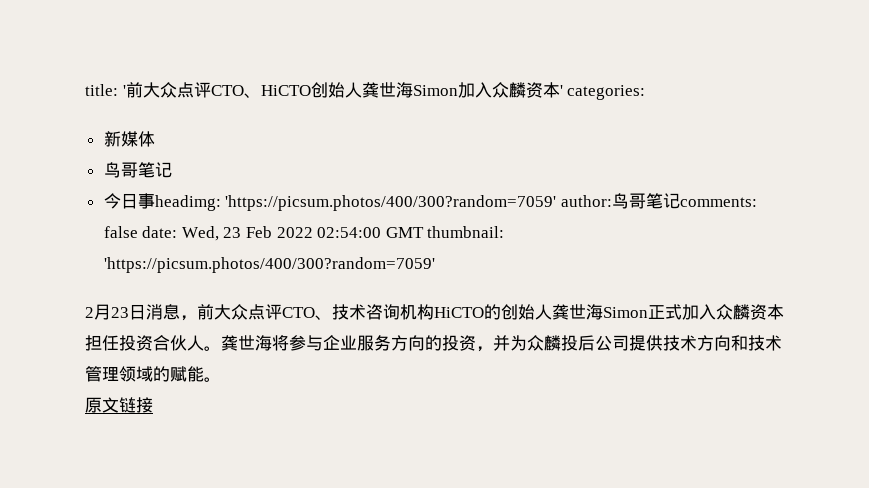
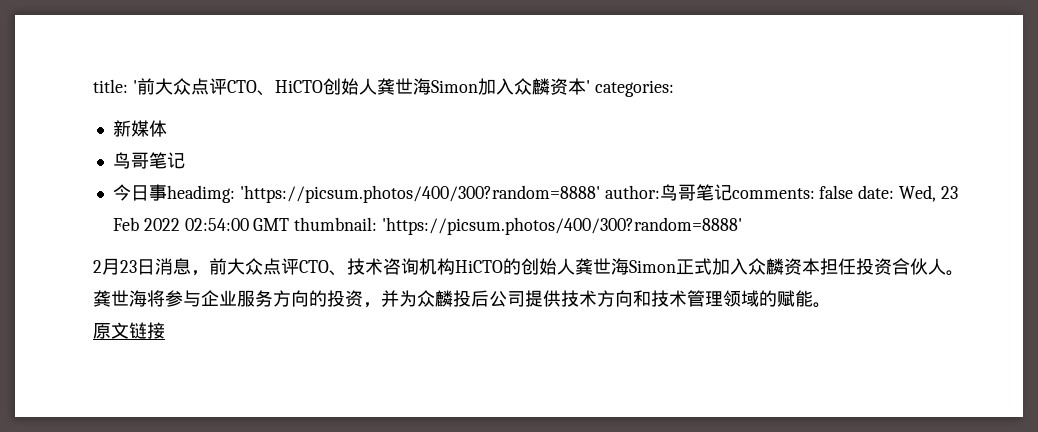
- 今日事headimg: 'https://picsum.photos/400/300?random=7059' author:鸟哥笔记comments: false date: Wed, 23 Feb 2022 02:54:00 GMT thumbnail: 'https://picsum.photos/400/300?random=7059'
+ 今日事headimg: 'https://picsum.photos/400/300?random=8888' author:鸟哥笔记comments: false date: Wed, 23 Feb 2022 02:54:00 GMT thumbnail: 'https://picsum.photos/400/300?random=8888'

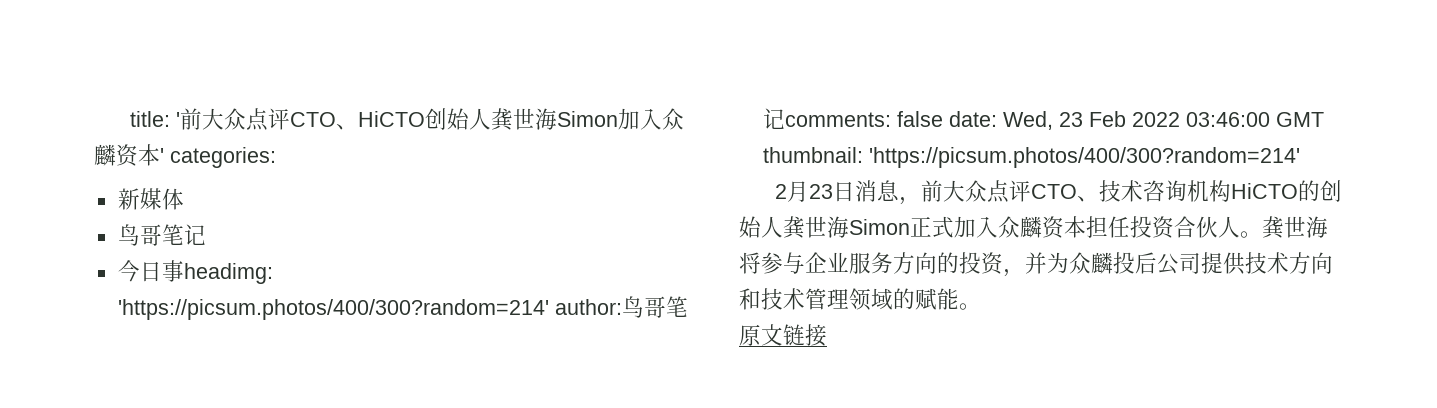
- 今日事headimg: 'https://picsum.photos/400/300?random=8888' author:鸟哥笔记comments: false date: Wed, 23 Feb 2022 02:54:00 GMT thumbnail: 'https://picsum.photos/400/300?random=8888'
+ 今日事headimg: 'https://picsum.photos/400/300?random=214' author:鸟哥笔记comments: false date: Wed, 23 Feb 2022 03:46:00 GMT thumbnail: 'https://picsum.photos/400/300?random=214'

